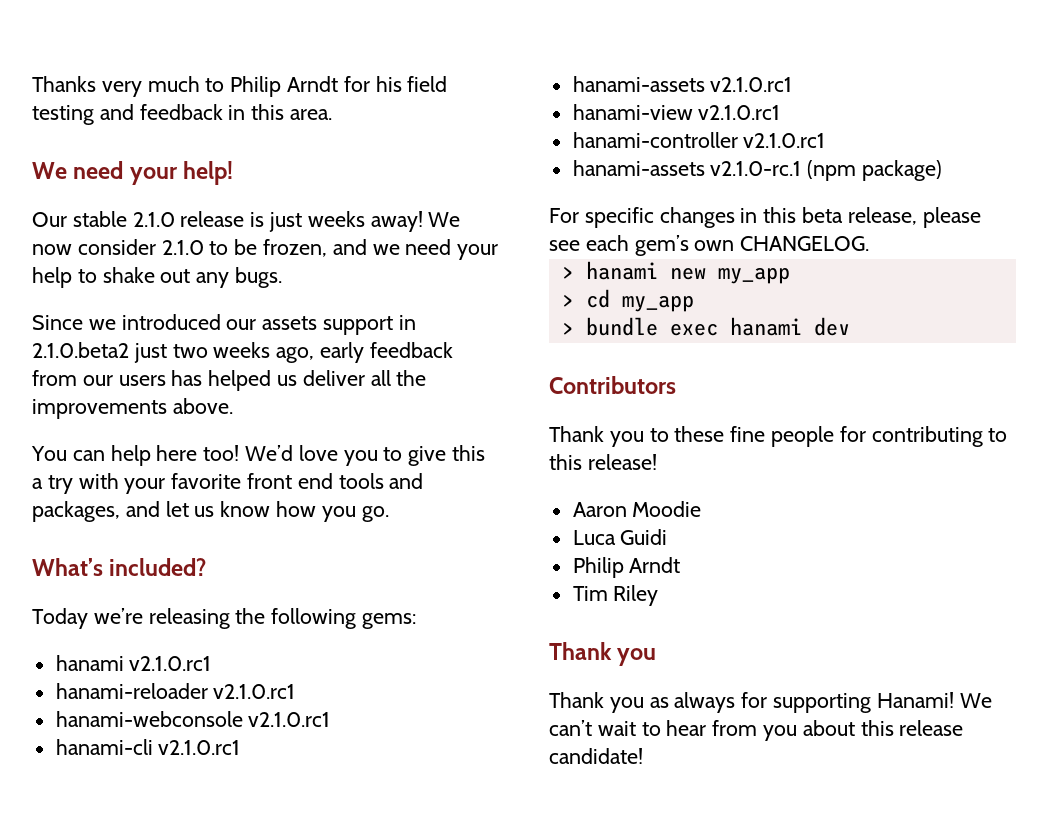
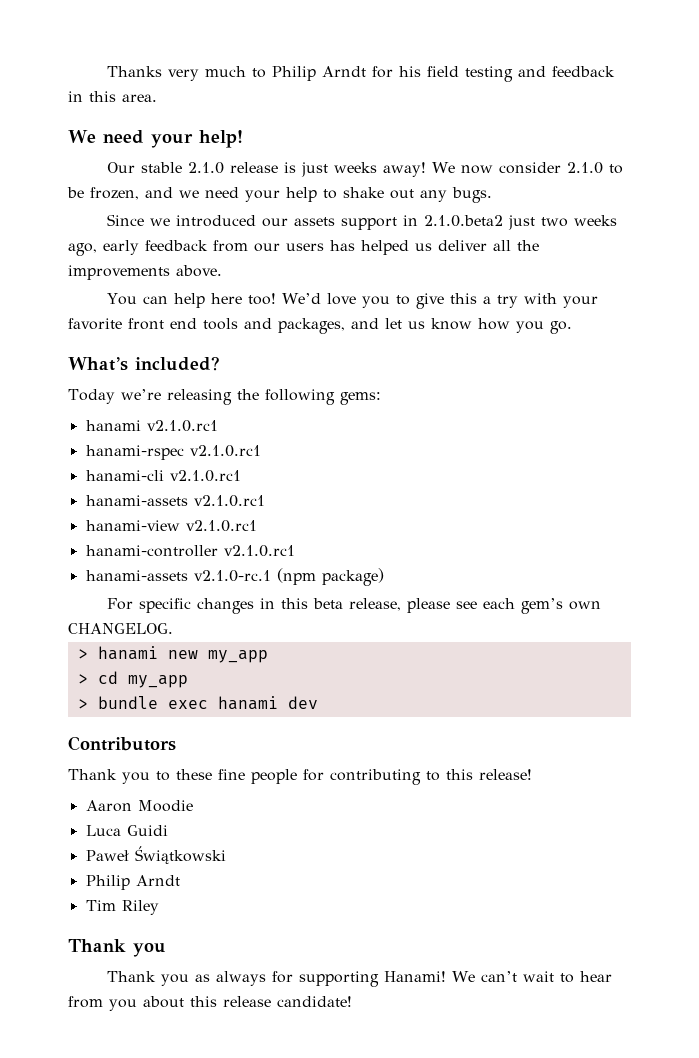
- hanami-reloader v2.1.0.rc1
- hanami-webconsole v2.1.0.rc1
+ hanami-rspec v2.1.0.rc1
+ Paweł Świątkowski

